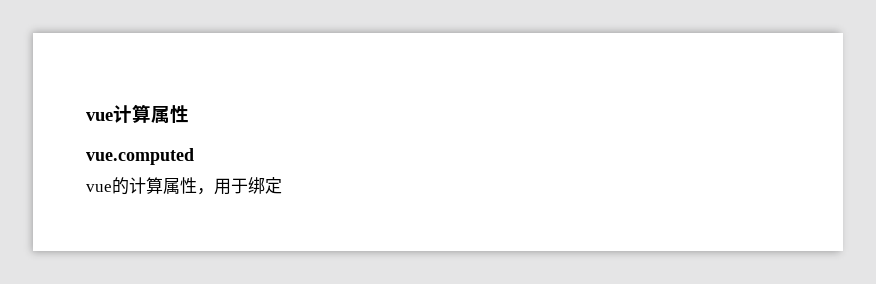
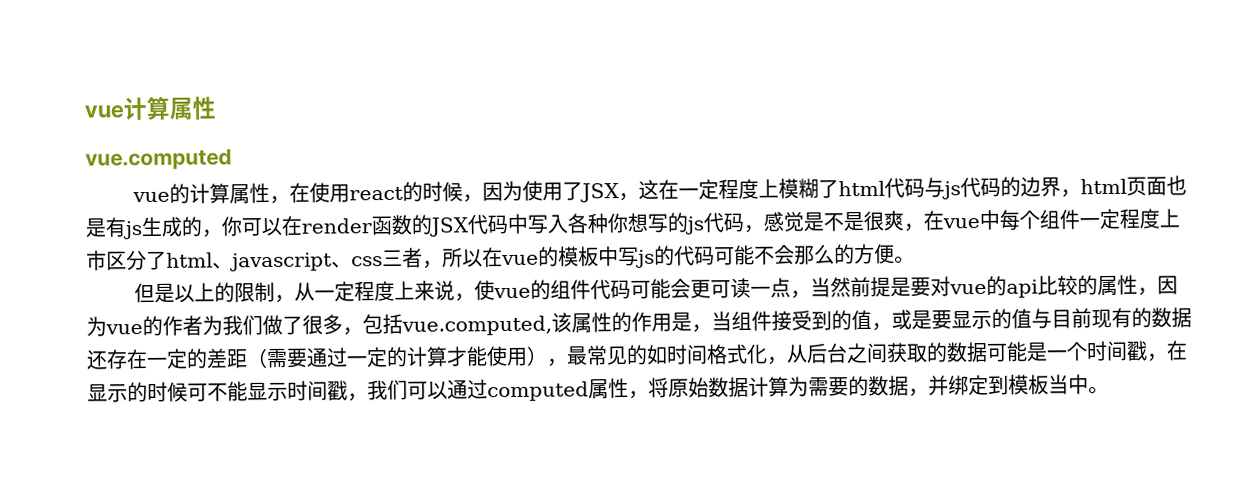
- vue的计算属性，用于绑定
+ vue的计算属性，在使用react的时候，因为使用了JSX，这在一定程度上模糊了html代码与js代码的边界，html页面也是有js生成的，你可以在render函数的JSX代码中写入各种你想写的js代码，感觉是不是很爽，在vue中每个组件一定程度上市区分了html、javascript、css三者，所以在vue的模板中写js的代码可能不会那么的方便。
+ 但是以上的限制，从一定程度上来说，使vue的组件代码可能会更可读一点，当然前提是要对vue的api比较的属性，因为vue的作者为我们做了很多，包括vue.computed,该属性的作用是，当组件接受到的值，或是要显示的值与目前现有的数据还存在一定的差距（需要通过一定的计算才能使用），最常见的如时间格式化，从后台之间获取的数据可能是一个时间戳，在显示的时候可不能显示时间戳，我们可以通过computed属性，将原始数据计算为需要的数据，并绑定到模板当中。

